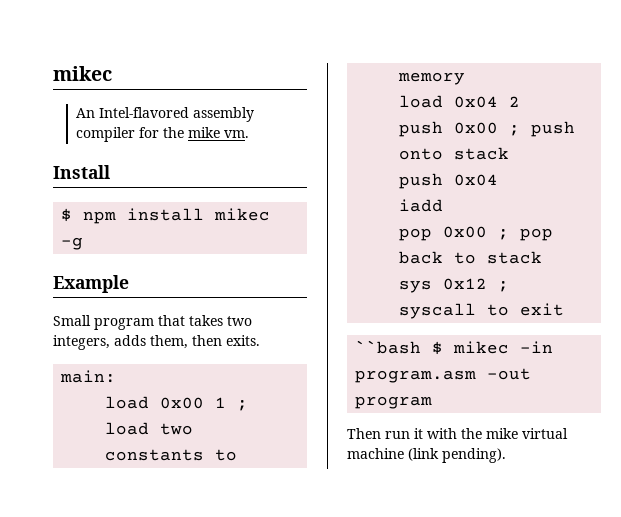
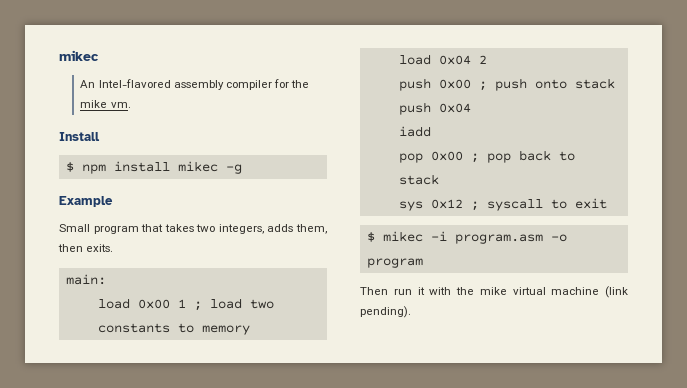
- ``bash $ mikec -in program.asm -out program
+ $ mikec -i program.asm -o program

